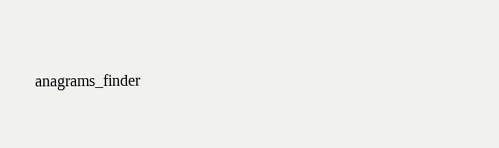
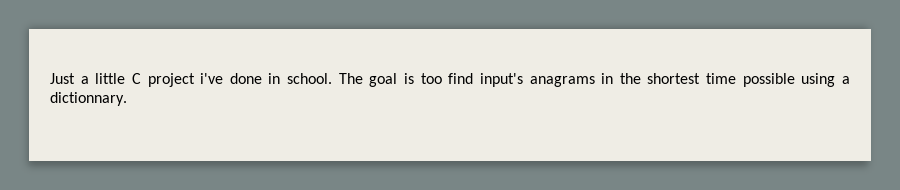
- anagrams_finder
+ Just a little C project i've done in school. The goal is too find input's anagrams in the shortest time possible using a dictionnary.

